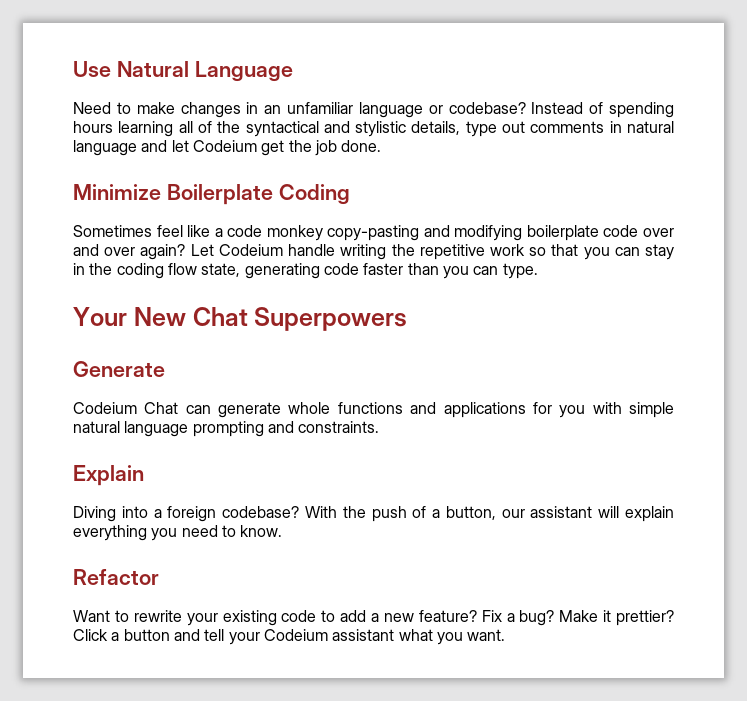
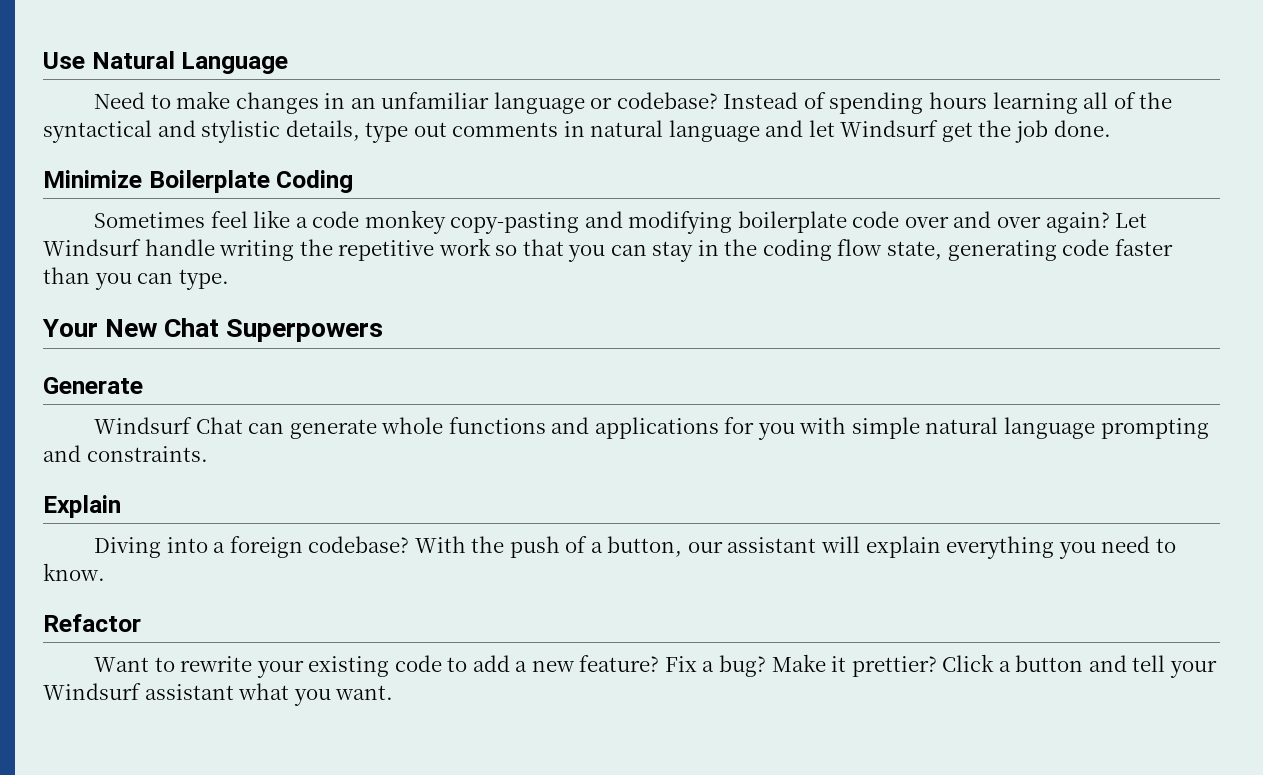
- Instead of spending hours learning all of the syntactical and stylistic details, type out comments in natural language and let Codeium get the job done.
+ Instead of spending hours learning all of the syntactical and stylistic details, type out comments in natural language and let Windsurf get the job done.
- Let Codeium handle writing the repetitive work so that you can stay in the coding flow state, generating code faster than you can type.
+ Let Windsurf handle writing the repetitive work so that you can stay in the coding flow state, generating code faster than you can type.
- Codeium Chat can generate whole functions and applications for you with simple natural language prompting and constraints.
+ Windsurf Chat can generate whole functions and applications for you with simple natural language prompting and constraints.
- Click a button and tell your Codeium assistant what you want.
+ Click a button and tell your Windsurf assistant what you want.

